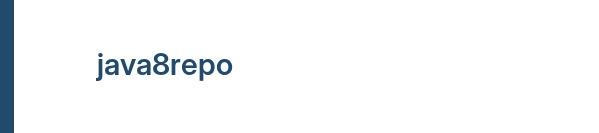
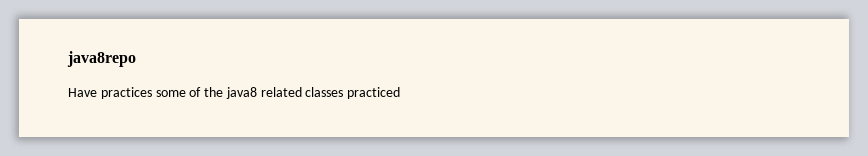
+ Have practices some of the java8 related classes practiced

